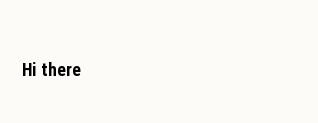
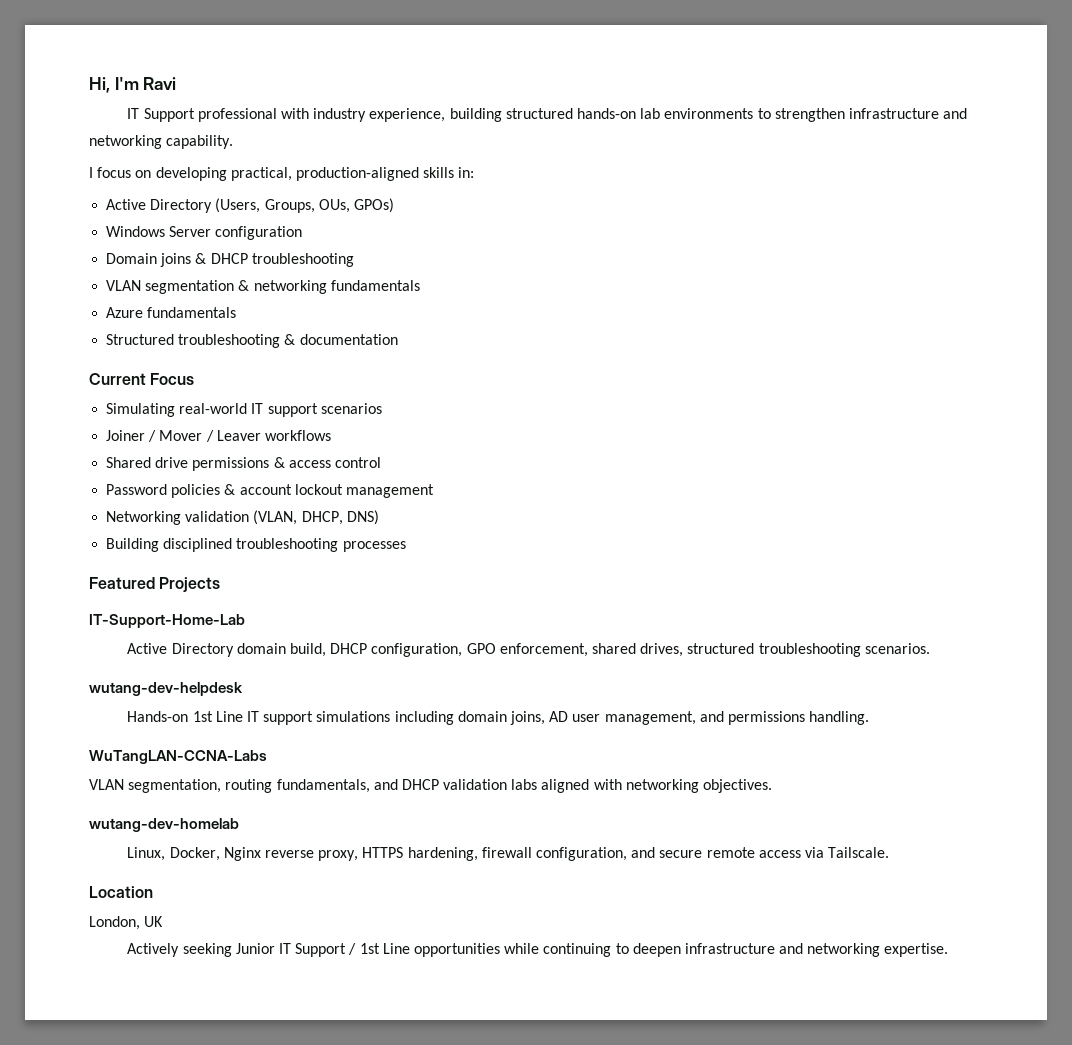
- Hi there
+ Hi, I'm Ravi
+ IT Support professional with industry experience, building structured hands-on lab environments to strengthen infrastructure and networking capability.
+ I focus on developing practical, production-aligned skills in:
+ Active Directory (Users, Groups, OUs, GPOs)
+ Windows Server configuration
+ Domain joins & DHCP troubleshooting
+ VLAN segmentation & networking fundamentals
+ Azure fundamentals
+ Structured troubleshooting & documentation
+ Current Focus
+ Simulating real-world IT support scenarios
+ Joiner / Mover / Leaver workflows
+ Shared drive permissions & access control
+ Password policies & account lockout management
+ Networking validation (VLAN, DHCP, DNS)
+ Building disciplined troubleshooting processes
+ Featured Projects
+ IT-Support-Home-Lab
+ Active Directory domain build, DHCP configuration, GPO enforcement, shared drives, structured troubleshooting scenarios.
+ wutang-dev-helpdesk
+ Hands-on 1st Line IT support simulations including domain joins, AD user management, and permissions handling.
+ WuTangLAN-CCNA-Labs
+ VLAN segmentation, routing fundamentals, and DHCP validation labs aligned with networking objectives.
+ wutang-dev-homelab
+ Linux, Docker, Nginx reverse proxy, HTTPS hardening, firewall configuration, and secure remote access via Tailscale.
+ Location
+ London, UK
+ Actively seeking Junior IT Support / 1st Line opportunities while continuing to deepen infrastructure and networking expertise.

